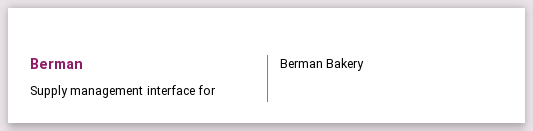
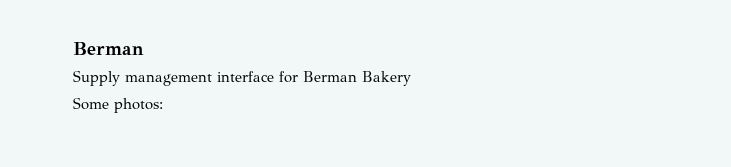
+ Some photos:

